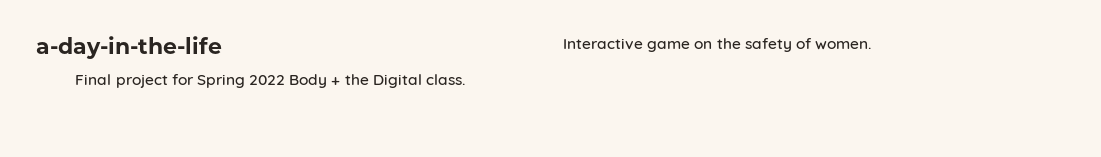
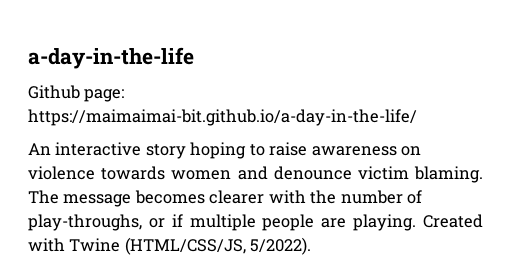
- Final project for Spring 2022 Body + the Digital class. Interactive game on the safety of women.
+ Github page: https://maimaimai-bit.github.io/a-day-in-the-life/
+ An interactive story hoping to raise awareness on violence towards women and denounce victim blaming. The message becomes clearer with the number of play-throughs, or if multiple people are playing. Created with Twine (HTML/CSS/JS, 5/2022).

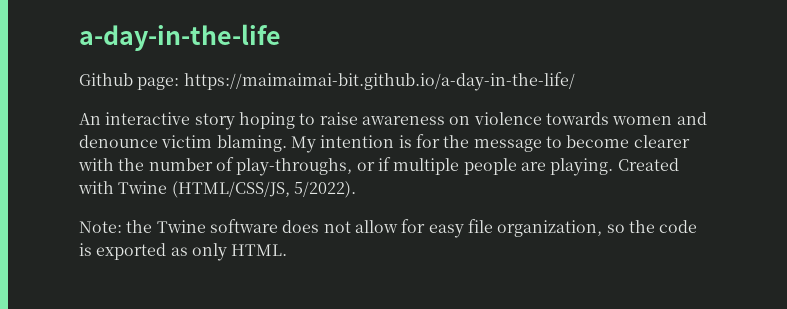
- The message becomes clearer with the number of play-throughs, or if multiple people are playing.
+ My intention is for the message to become clearer with the number of play-throughs, or if multiple people are playing.
+ Note: the Twine software does not allow for easy file organization, so the code is exported as only HTML.

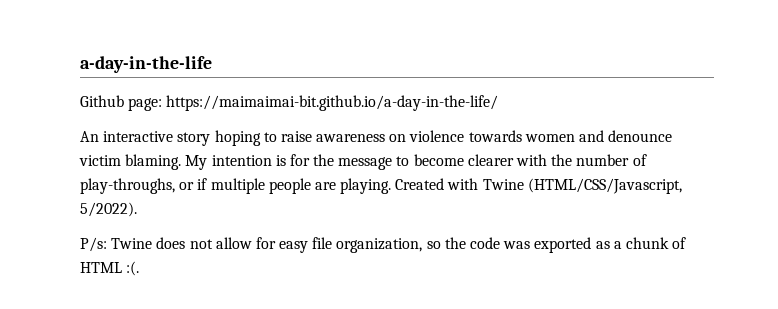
- Created with Twine (HTML/CSS/JS, 5/2022).
+ Created with Twine (HTML/CSS/Javascript, 5/2022).
- Note: the Twine software does not allow for easy file organization, so the code is exported as only HTML.
+ P/s: Twine does not allow for easy file organization, so the code was exported as a chunk of HTML :(.

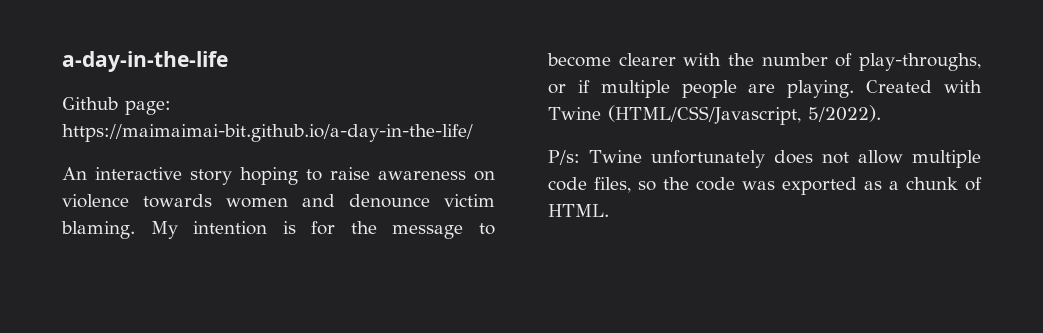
- P/s: Twine does not allow for easy file organization, so the code was exported as a chunk of HTML :(.
+ P/s: Twine unfortunately does not allow multiple code files, so the code was exported as a chunk of HTML.

